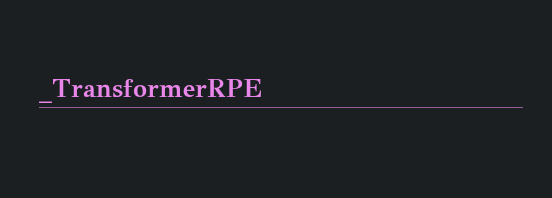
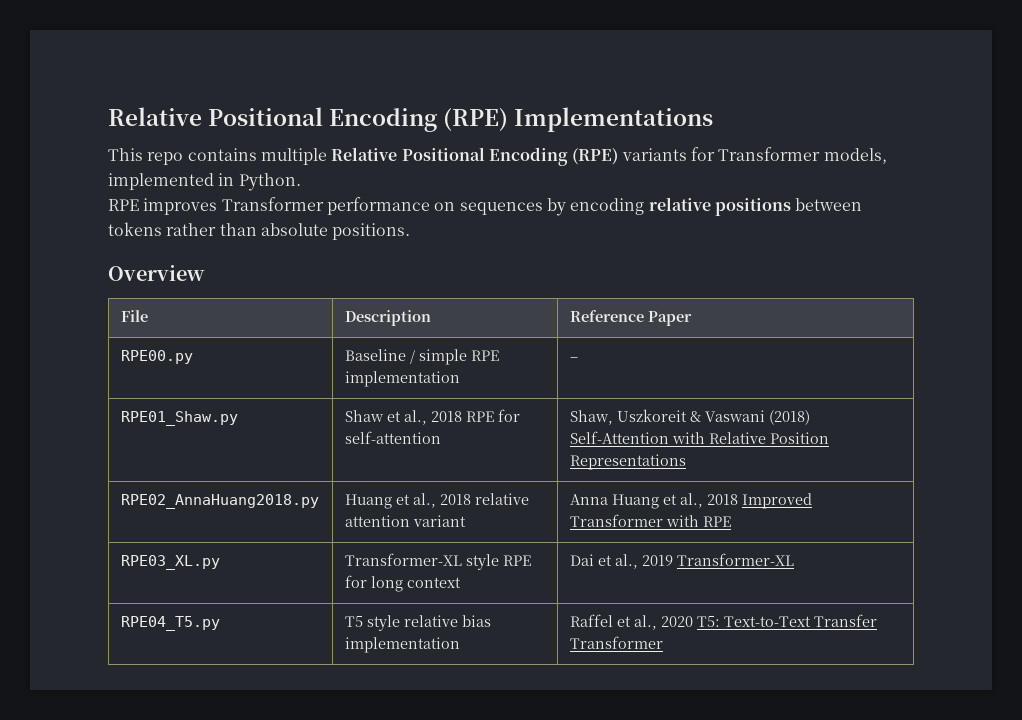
- _TransformerRPE
+ Relative Positional Encoding (RPE) Implementations
+ This repo contains multiple Relative Positional Encoding (RPE) variants for Transformer models, implemented in Python.
+ RPE improves Transformer performance on sequences by encoding relative positions between tokens rather than absolute positions.
+ Overview
+ File | Description | Reference Paper
+ RPE00.py | Baseline / simple RPE implementation | –
+ RPE01_Shaw.py | Shaw et al., 2018 RPE for self-attention | Shaw, Uszkoreit & Vaswani (2018) Self-Attention with Relative Position Representations
+ RPE02_AnnaHuang2018.py | Huang et al., 2018 relative attention variant | Anna Huang et al., 2018 Improved Transformer with RPE
+ RPE03_XL.py | Transformer-XL style RPE for long context | Dai et al., 2019 Transformer-XL
+ RPE04_T5.py | T5 style relative bias implementation | Raffel et al., 2020 T5: Text-to-Text Transfer Transformer

